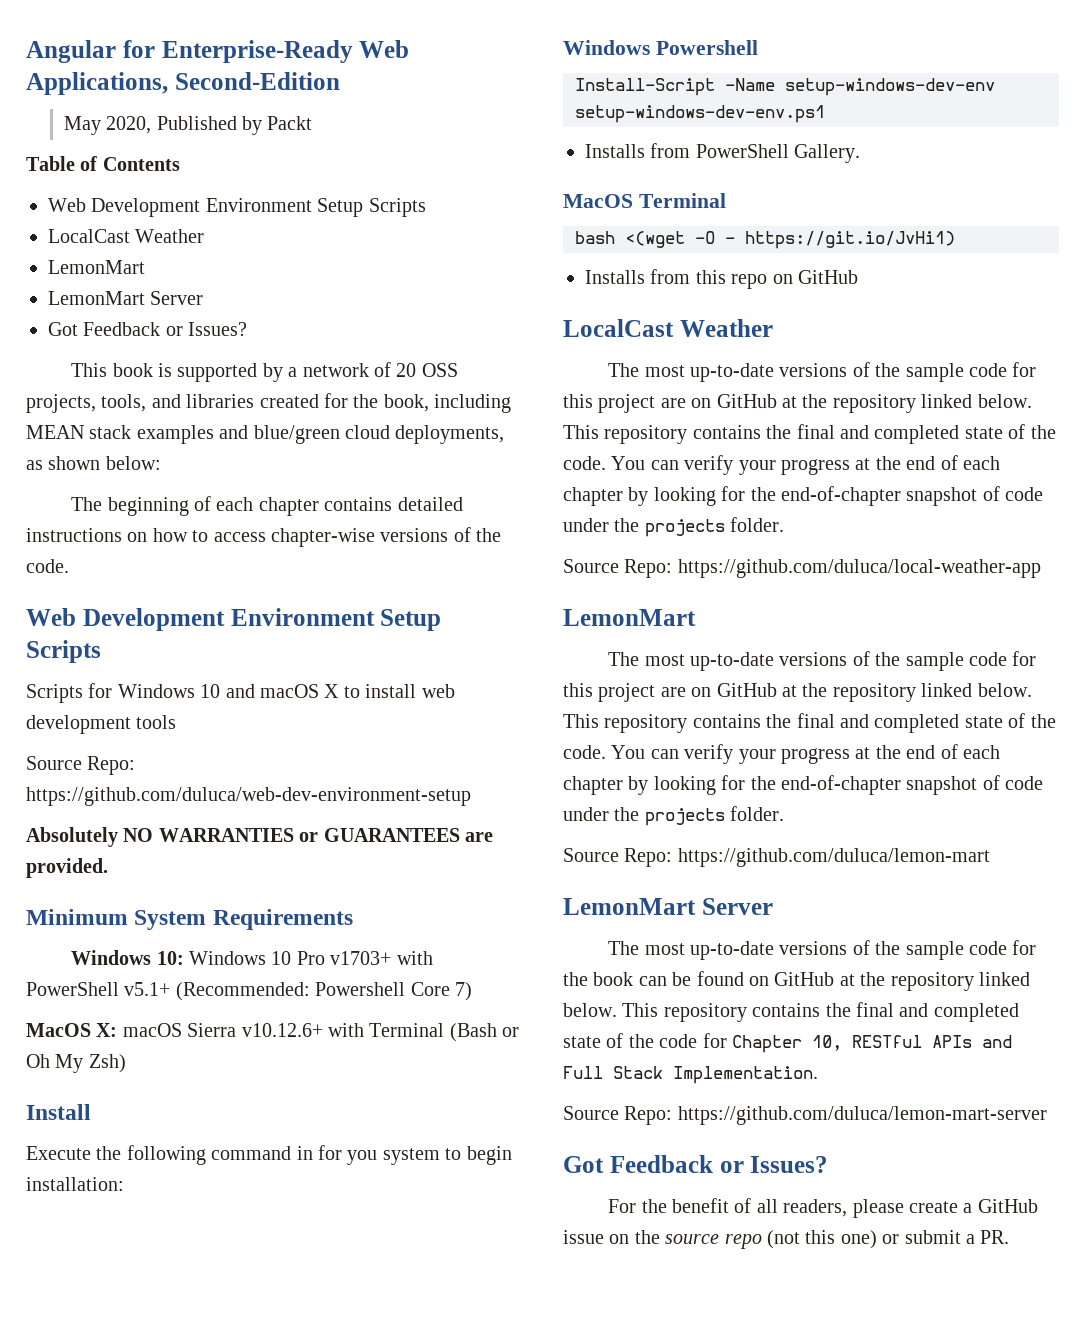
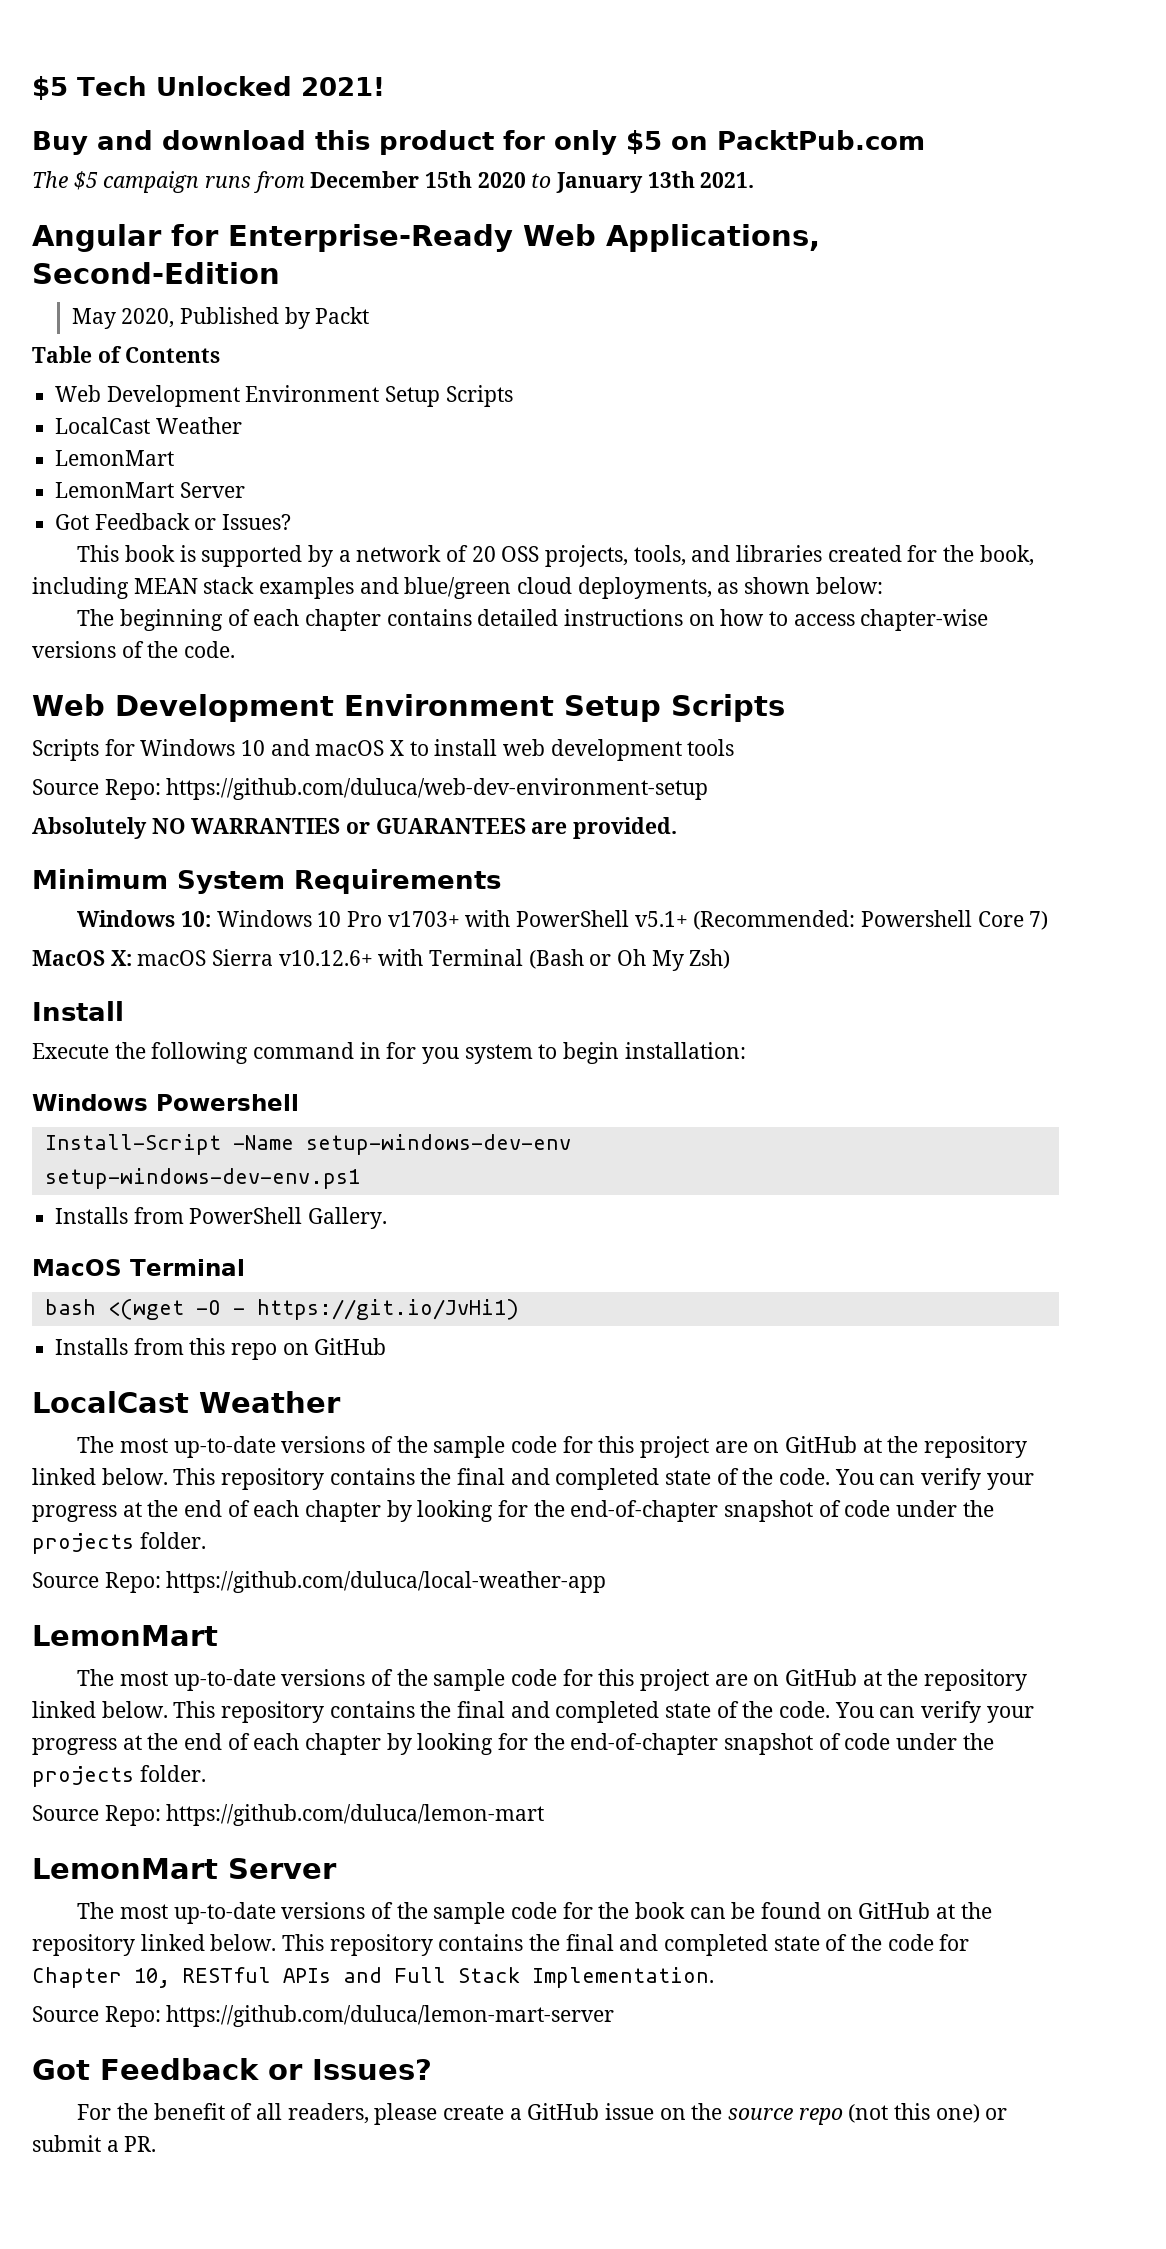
+ $5 Tech Unlocked 2021!
+ Buy and download this product for only $5 on PacktPub.com
+ The $5 campaign runs from December 15th 2020 to January 13th 2021.

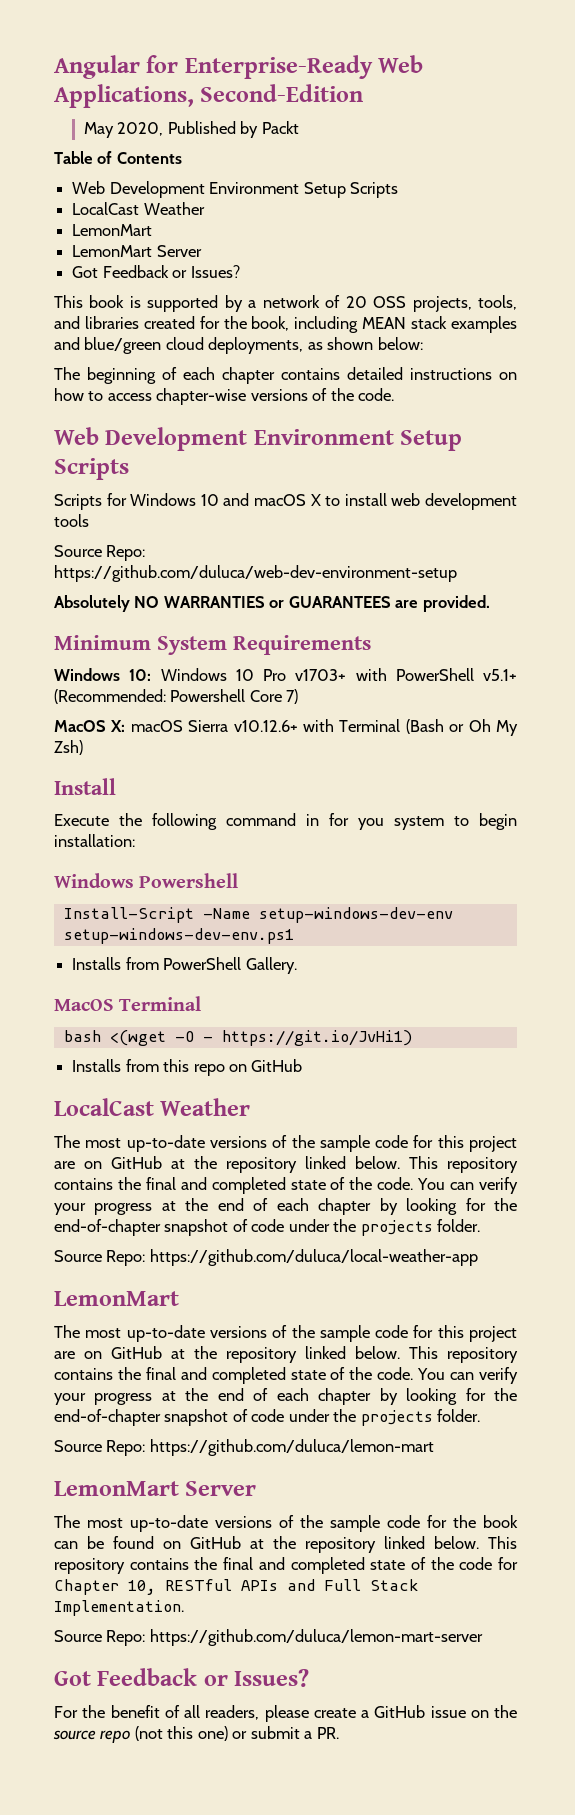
- $5 Tech Unlocked 2021!
- Buy and download this product for only $5 on PacktPub.com
- The $5 campaign runs from December 15th 2020 to January 13th 2021.

